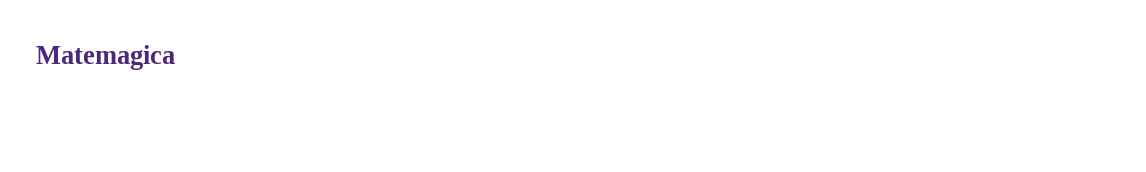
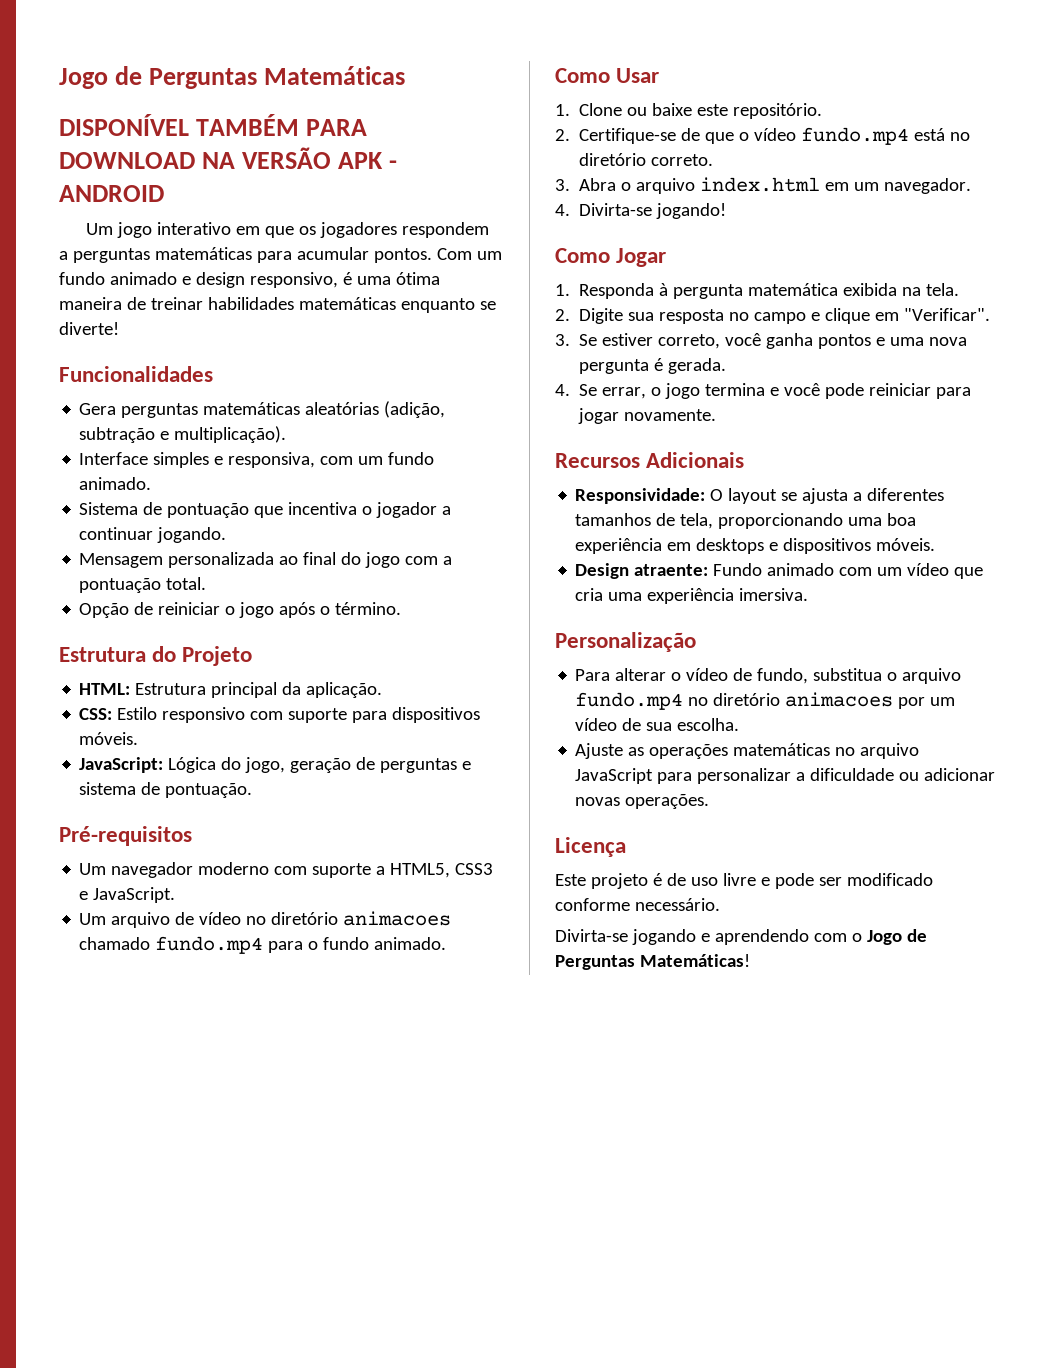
- Matemagica
+ Jogo de Perguntas Matemáticas
+ DISPONÍVEL TAMBÉM PARA DOWNLOAD NA VERSÃO APK - ANDROID
+ Um jogo interativo em que os jogadores respondem a perguntas matemáticas para acumular pontos. Com um fundo animado e design responsivo, é uma ótima maneira de treinar habilidades matemáticas enquanto se diverte!
+ Funcionalidades
+ Gera perguntas matemáticas aleatórias (adição, subtração e multiplicação).
+ Interface simples e responsiva, com um fundo animado.
+ Sistema de pontuação que incentiva o jogador a continuar jogando.
+ Mensagem personalizada ao final do jogo com a pontuação total.
+ Opção de reiniciar o jogo após o término.
+ Estrutura do Projeto
+ HTML: Estrutura principal da aplicação.
+ CSS: Estilo responsivo com suporte para dispositivos móveis.
+ JavaScript: Lógica do jogo, geração de perguntas e sistema de pontuação.
+ Pré-requisitos
+ Um navegador moderno com suporte a HTML5, CSS3 e JavaScript.
+ Um arquivo de vídeo no diretório animacoes chamado fundo.mp4 para o fundo animado.
+ Como Usar
+ 1. Clone ou baixe este repositório.
+ 2. Certifique-se de que o vídeo fundo.mp4 está no diretório correto.
+ 3. Abra o arquivo index.html em um navegador.
+ 4. Divirta-se jogando!
+ Como Jogar
+ 1. Responda à pergunta matemática exibida na tela.
+ 2. Digite sua resposta no campo e clique em "Verificar".
+ 3. Se estiver correto, você ganha pontos e uma nova pergunta é gerada.
+ 4. Se errar, o jogo termina e você pode reiniciar para jogar novamente.
+ Recursos Adicionais
+ Responsividade: O layout se ajusta a diferentes tamanhos de tela, proporcionando uma boa experiência em desktops e dispositivos móveis.
+ Design atraente: Fundo animado com um vídeo que cria uma experiência imersiva.
+ Personalização
+ Para alterar o vídeo de fundo, substitua o arquivo fundo.mp4 no diretório animacoes por um vídeo de sua escolha.
+ Ajuste as operações matemáticas no arquivo JavaScript para personalizar a dificuldade ou adicionar novas operações.
+ Licença
+ Este projeto é de uso livre e pode ser modificado conforme necessário.
+ Divirta-se jogando e aprendendo com o Jogo de Perguntas Matemáticas!

